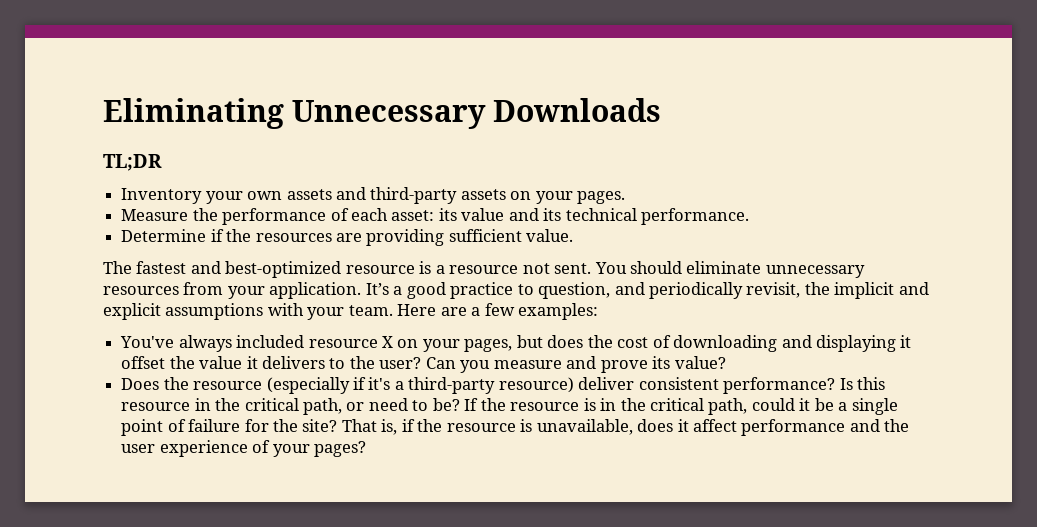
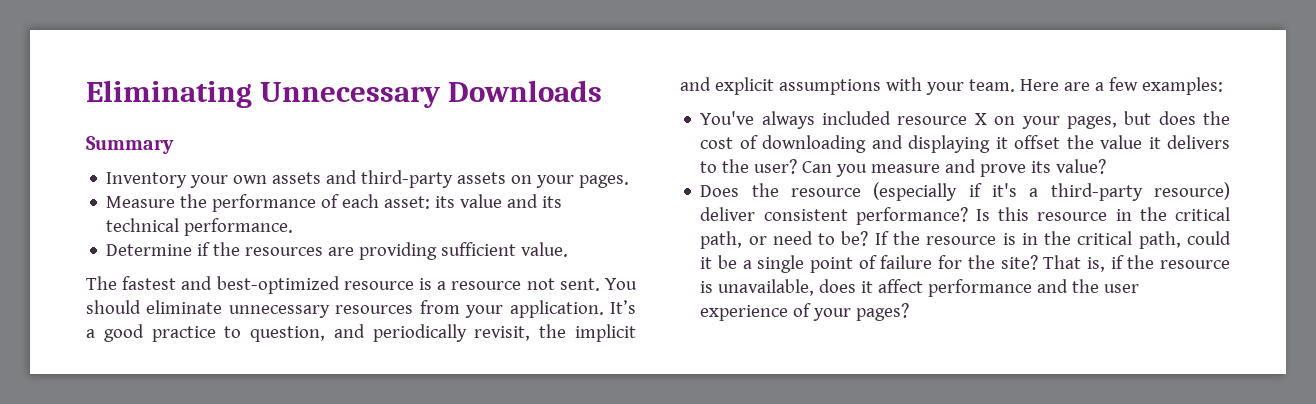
- TL;DR
+ Summary

